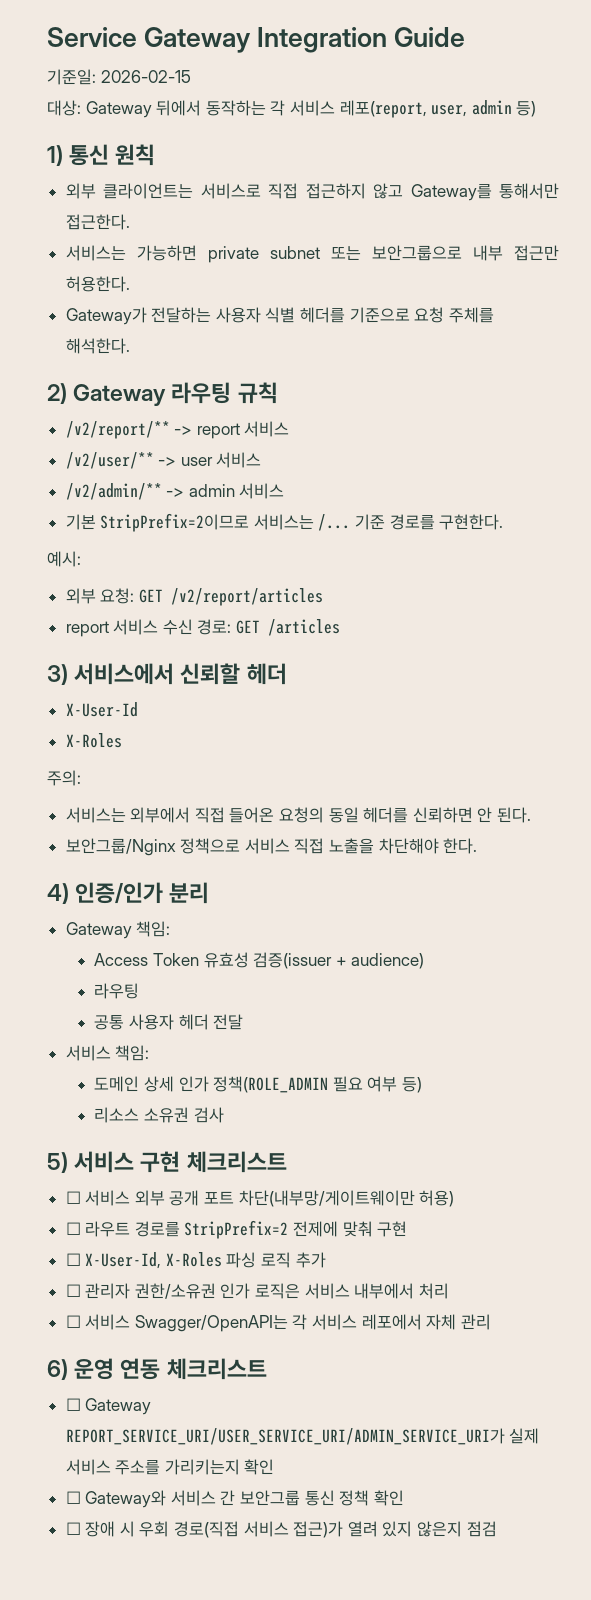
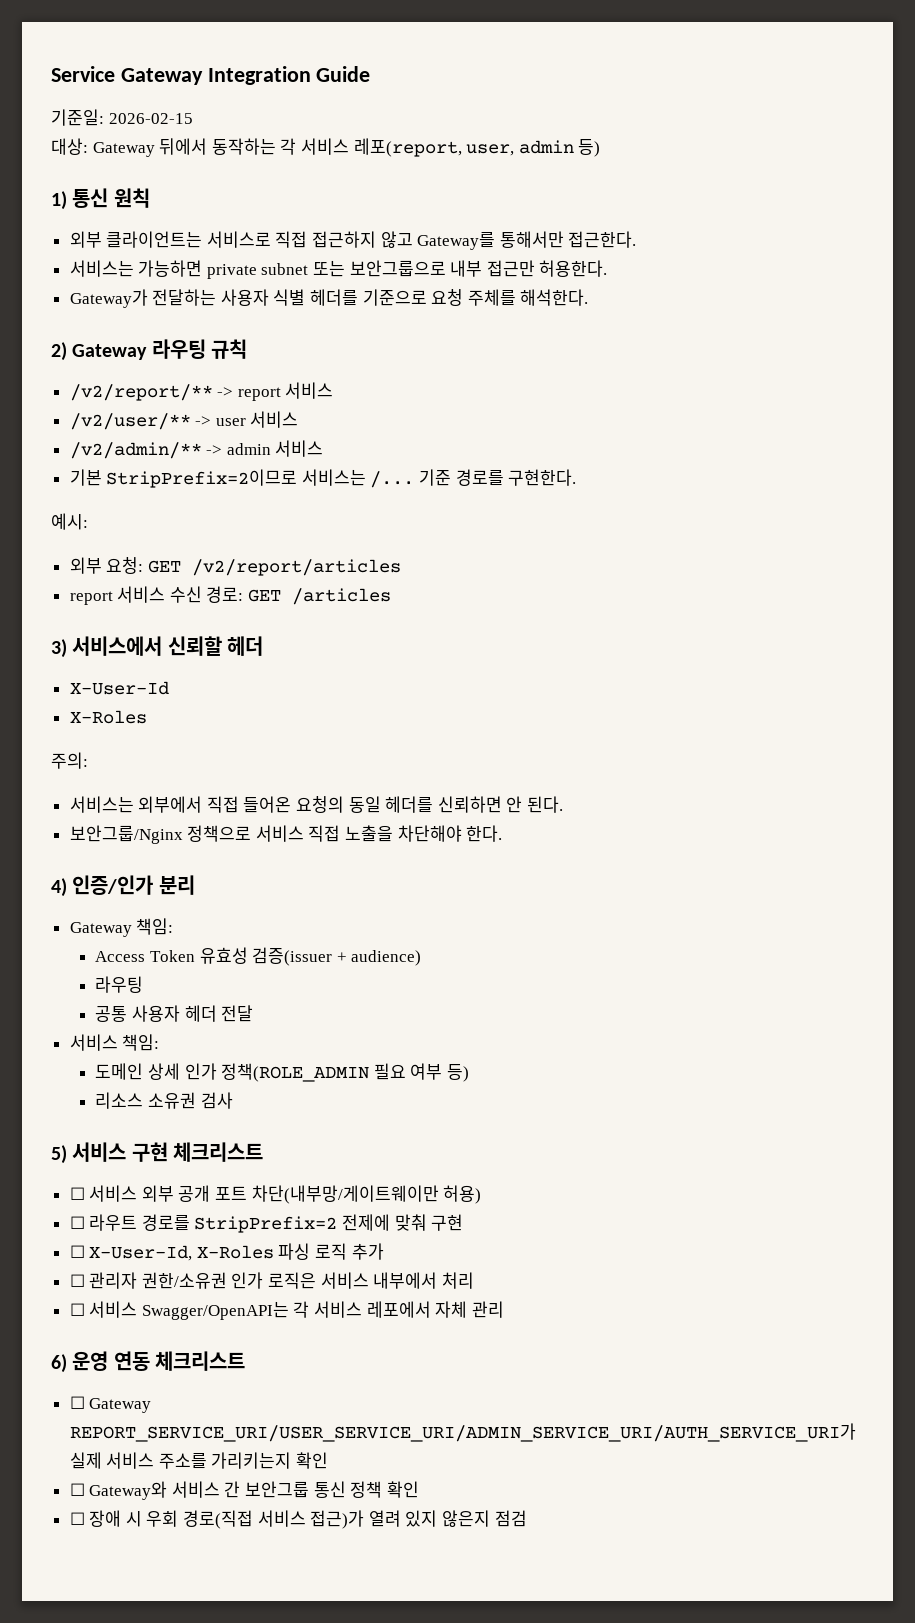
- ☐ Gateway REPORT_SERVICE_URI/USER_SERVICE_URI/ADMIN_SERVICE_URI가 실제 서비스 주소를 가리키는지 확인
+ ☐ Gateway REPORT_SERVICE_URI/USER_SERVICE_URI/ADMIN_SERVICE_URI/AUTH_SERVICE_URI가 실제 서비스 주소를 가리키는지 확인

